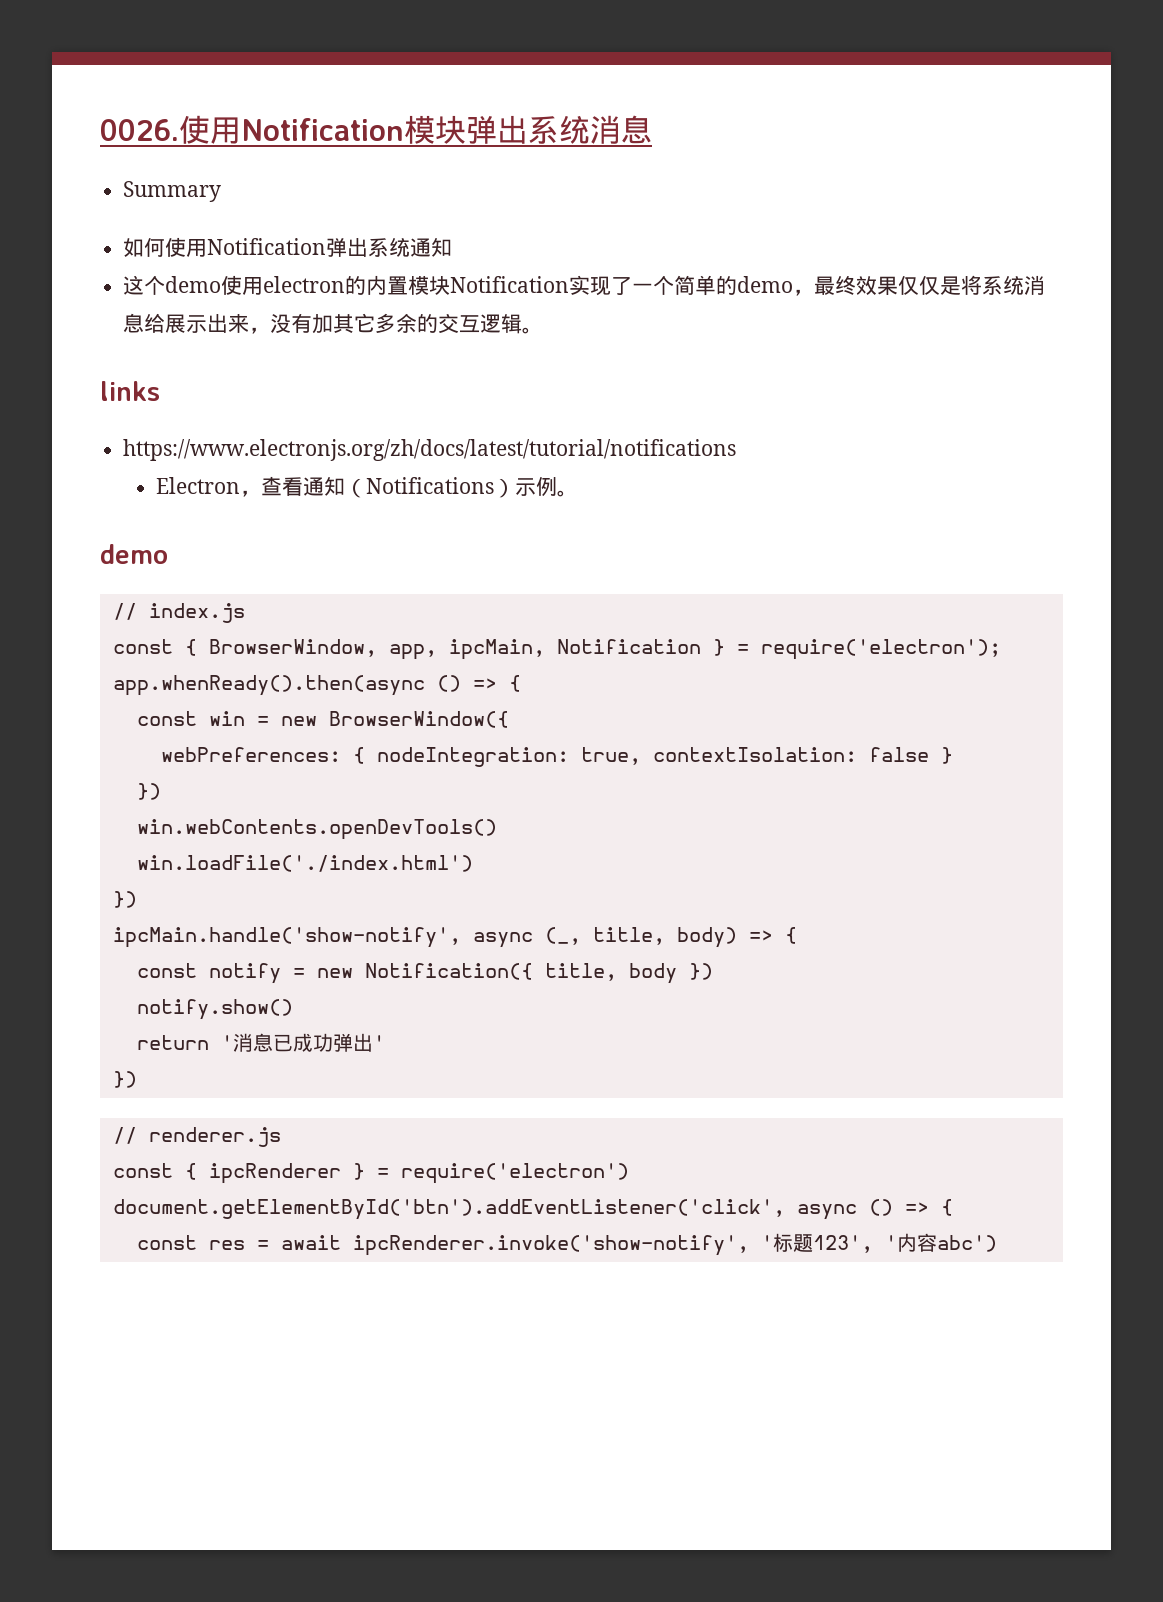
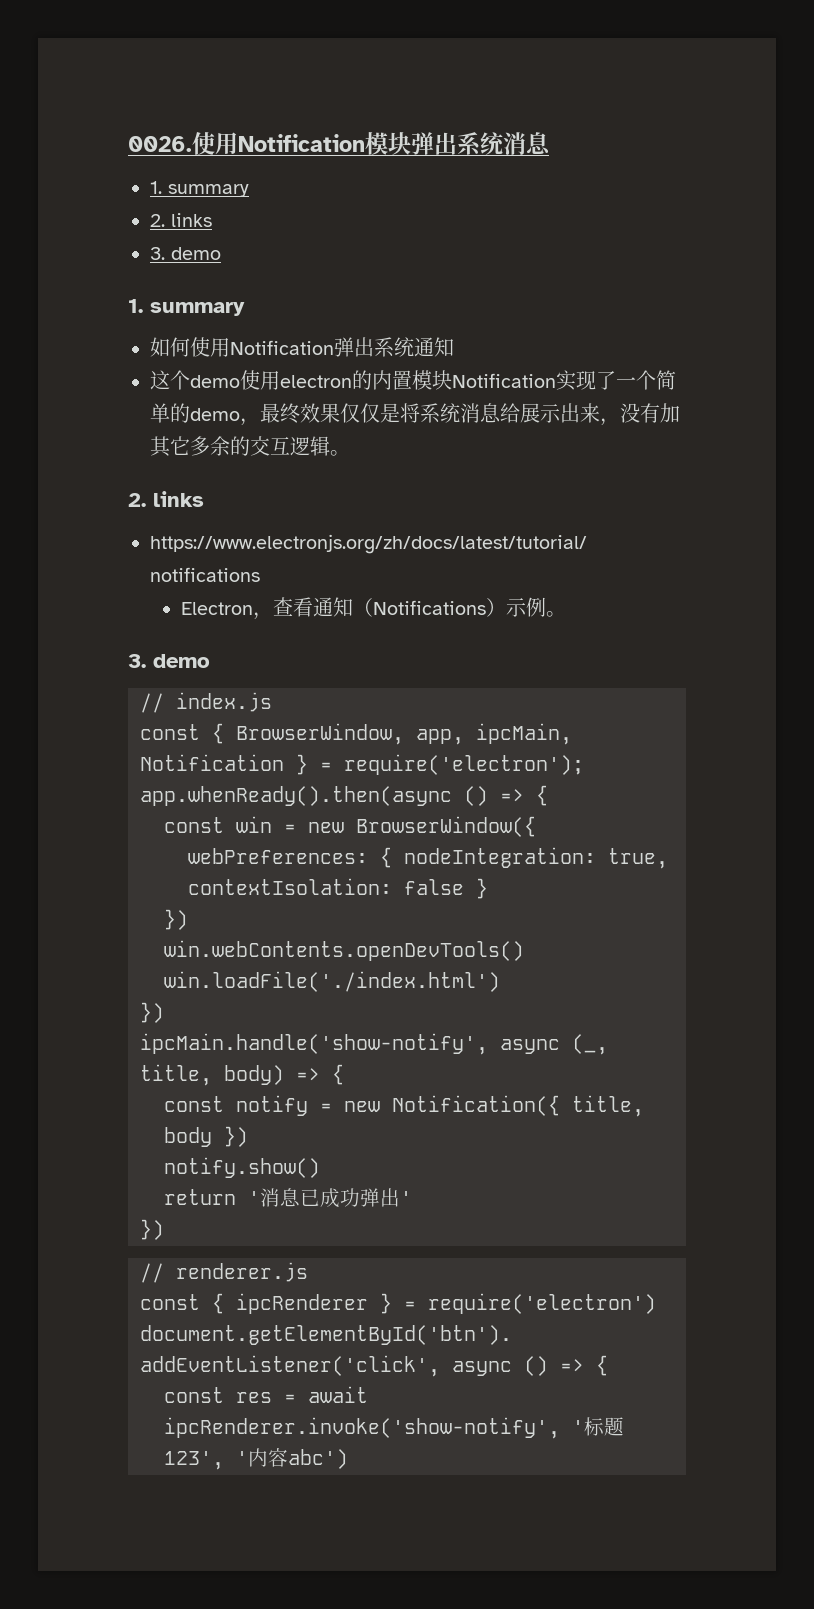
  使用Notification模块弹出系统消息
- Summary
+ 1. summary
+ 2. links
+ 3. demo
+ 1. summary
  这个demo使用electron的内置模块Notification实现了一个简单的demo，最终效果仅仅是将系统消息给展示出来，没有加其它多余的交互逻辑。
- links
+ 2. links
  Electron，查看通知（Notifications）示例。
- demo
+ 3. demo

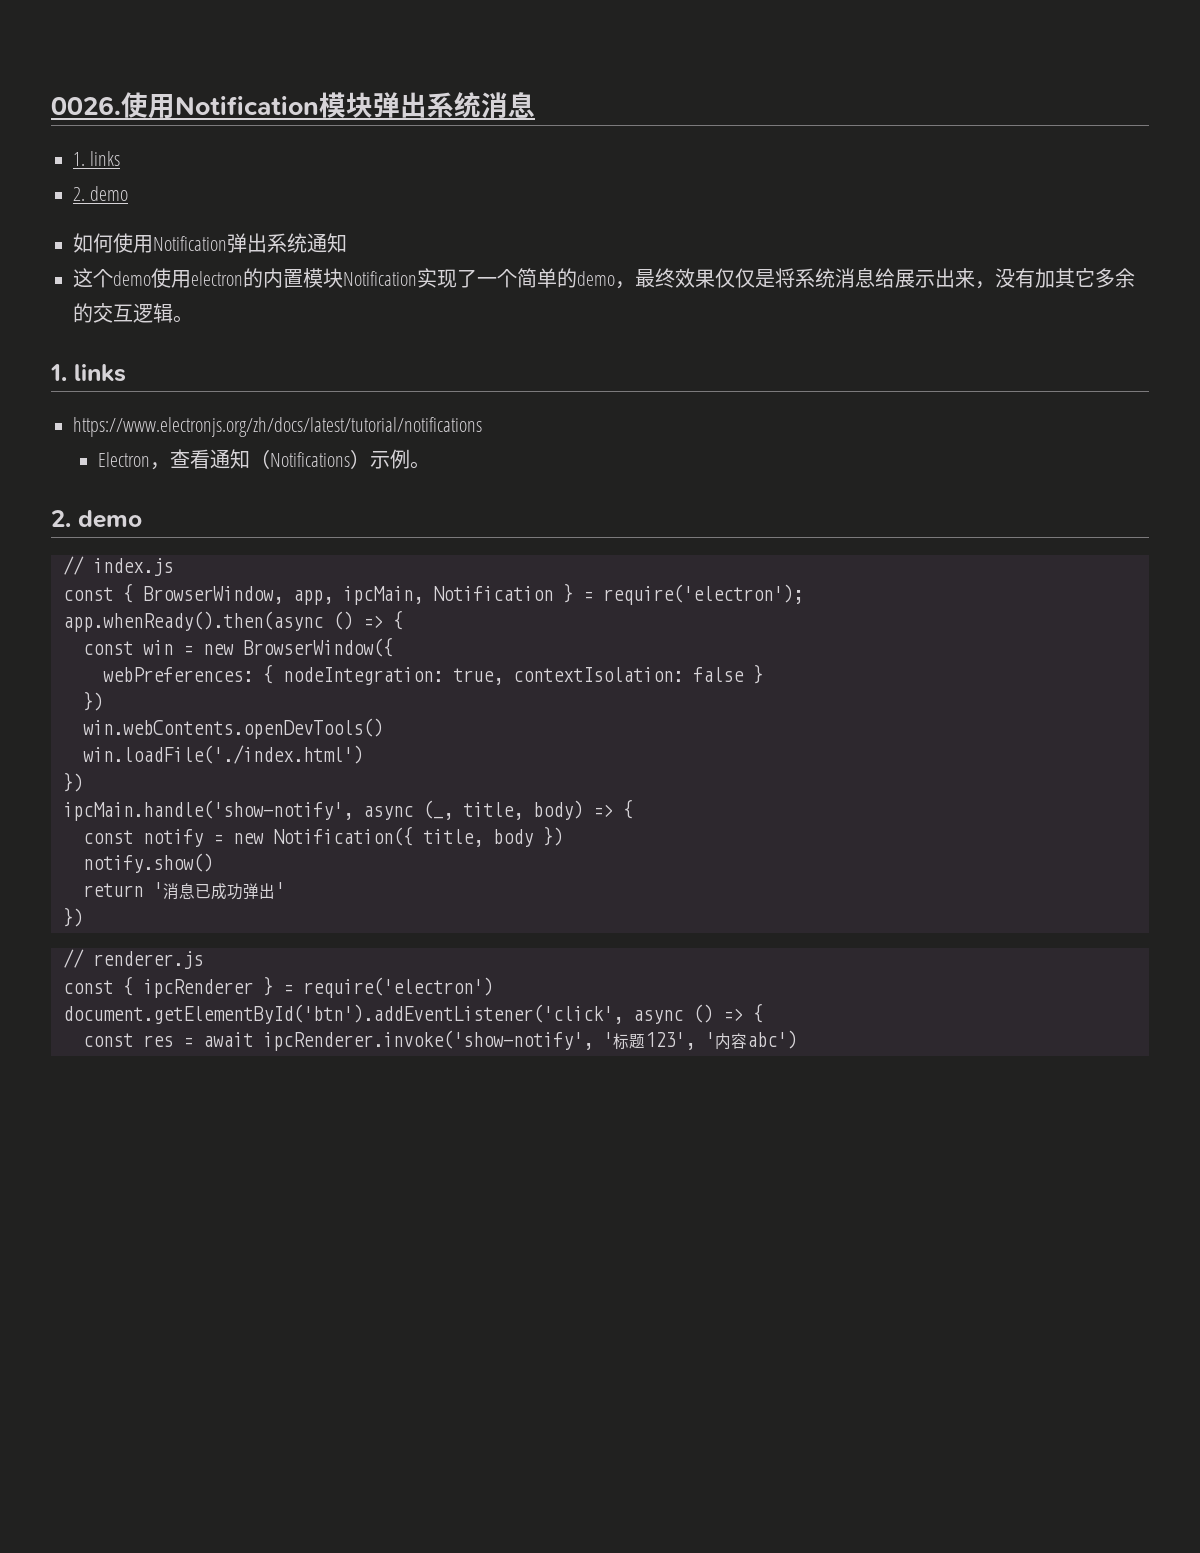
  使用Notification模块弹出系统消息
- 1. summary
- 2. links
- 3. demo
- 1. summary
+ 1. links
+ 2. demo
  这个demo使用electron的内置模块Notification实现了一个简单的demo，最终效果仅仅是将系统消息给展示出来，没有加其它多余的交互逻辑。
- 2. links
+ 1. links
  Electron，查看通知（Notifications）示例。
- 3. demo
+ 2. demo

